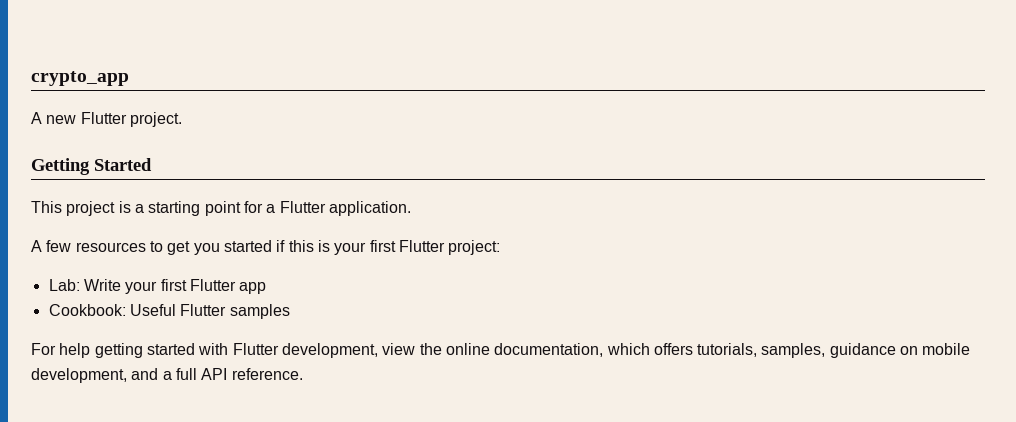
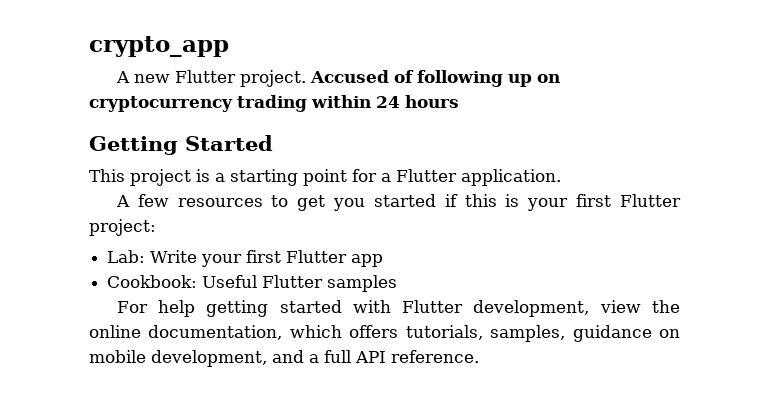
+ Accused of following up on cryptocurrency trading within 24 hours

